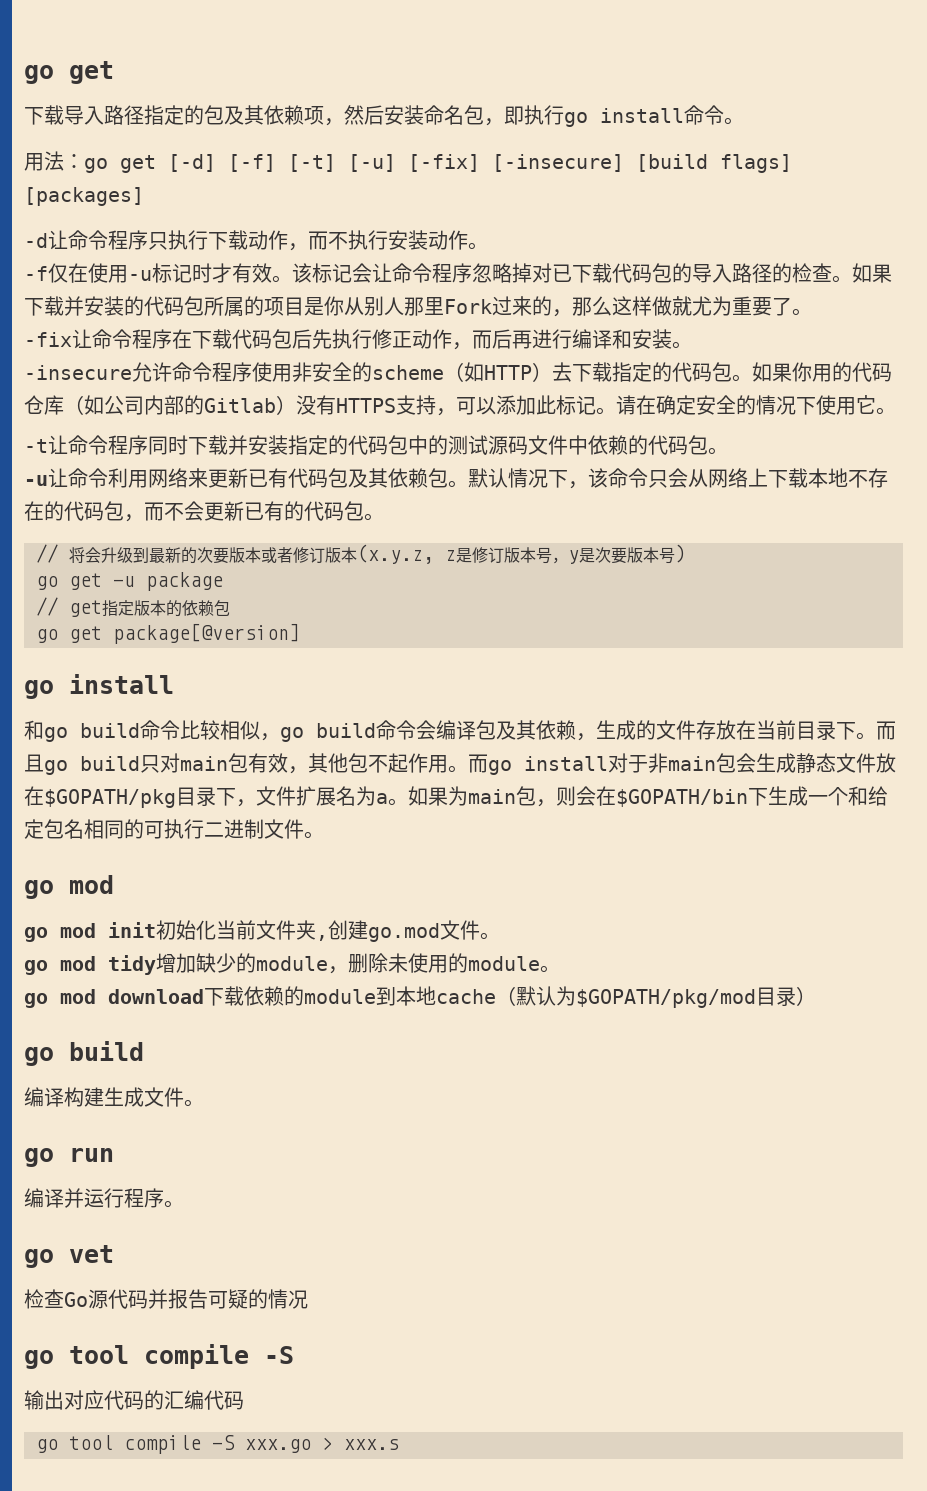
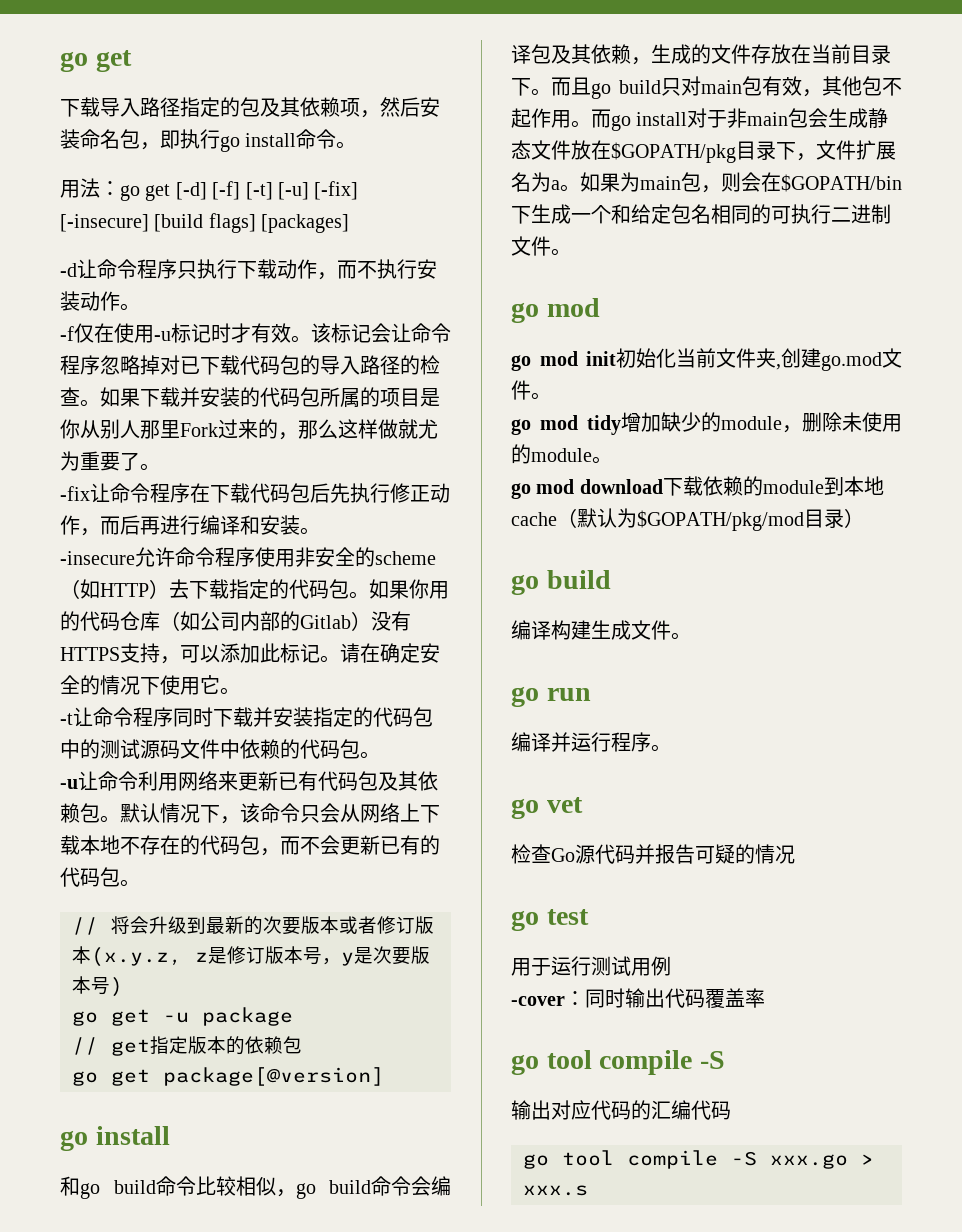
+ go test
+ 用于运行测试用例
+ -cover：同时输出代码覆盖率

